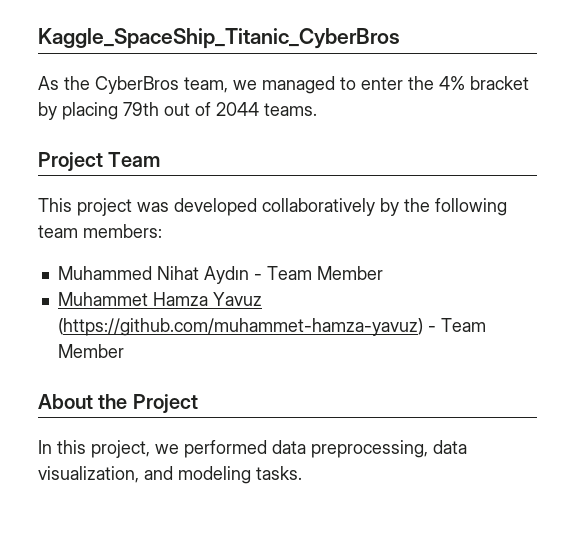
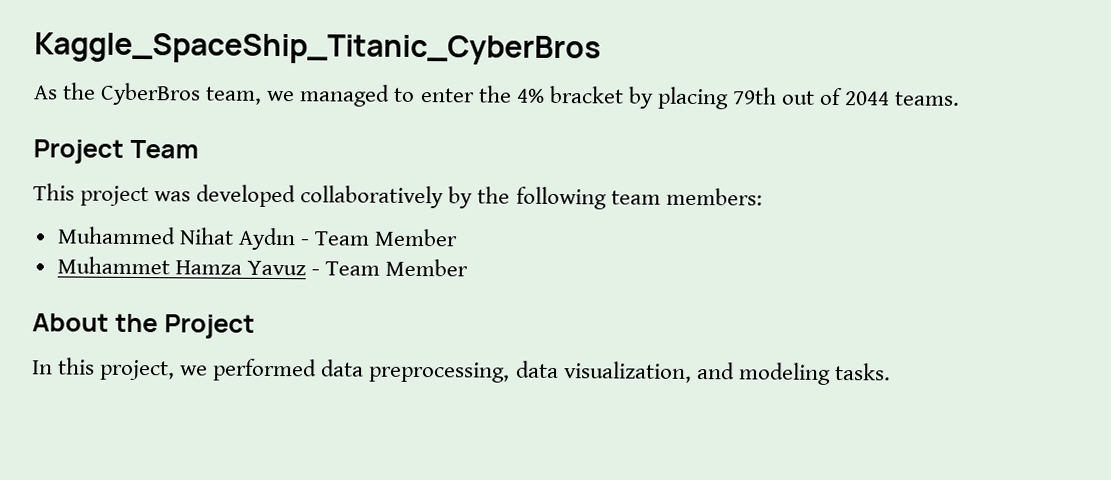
- Muhammet Hamza Yavuz (https://github.com/muhammet-hamza-yavuz) - Team Member
+ Muhammet Hamza Yavuz - Team Member

